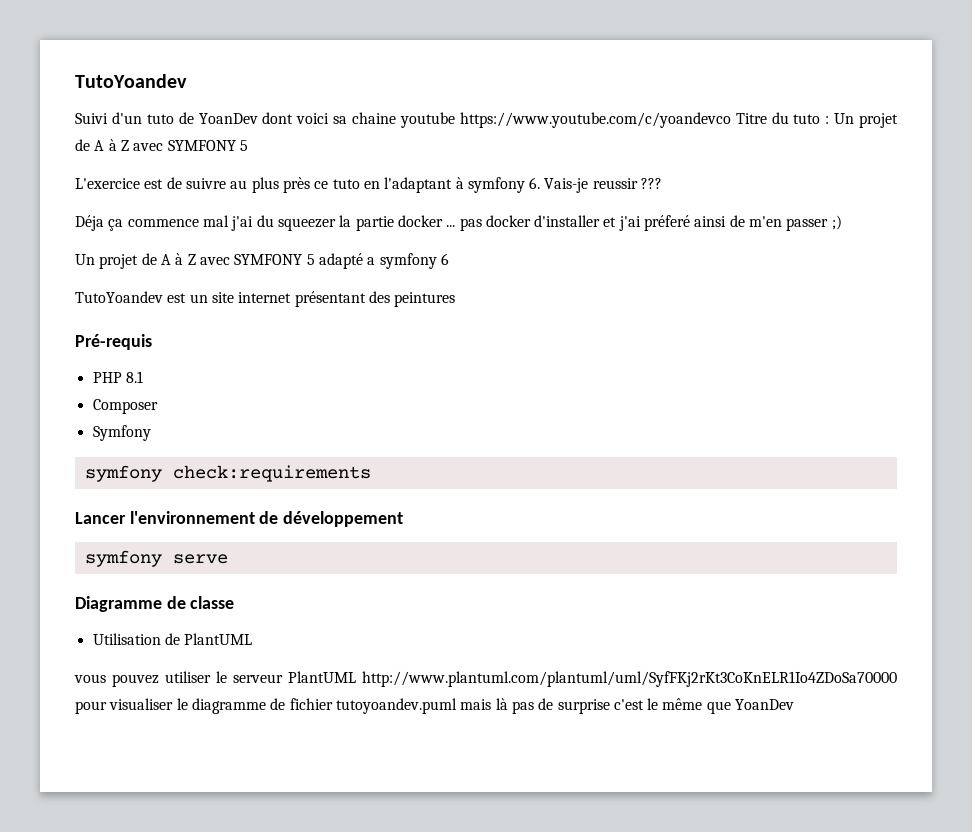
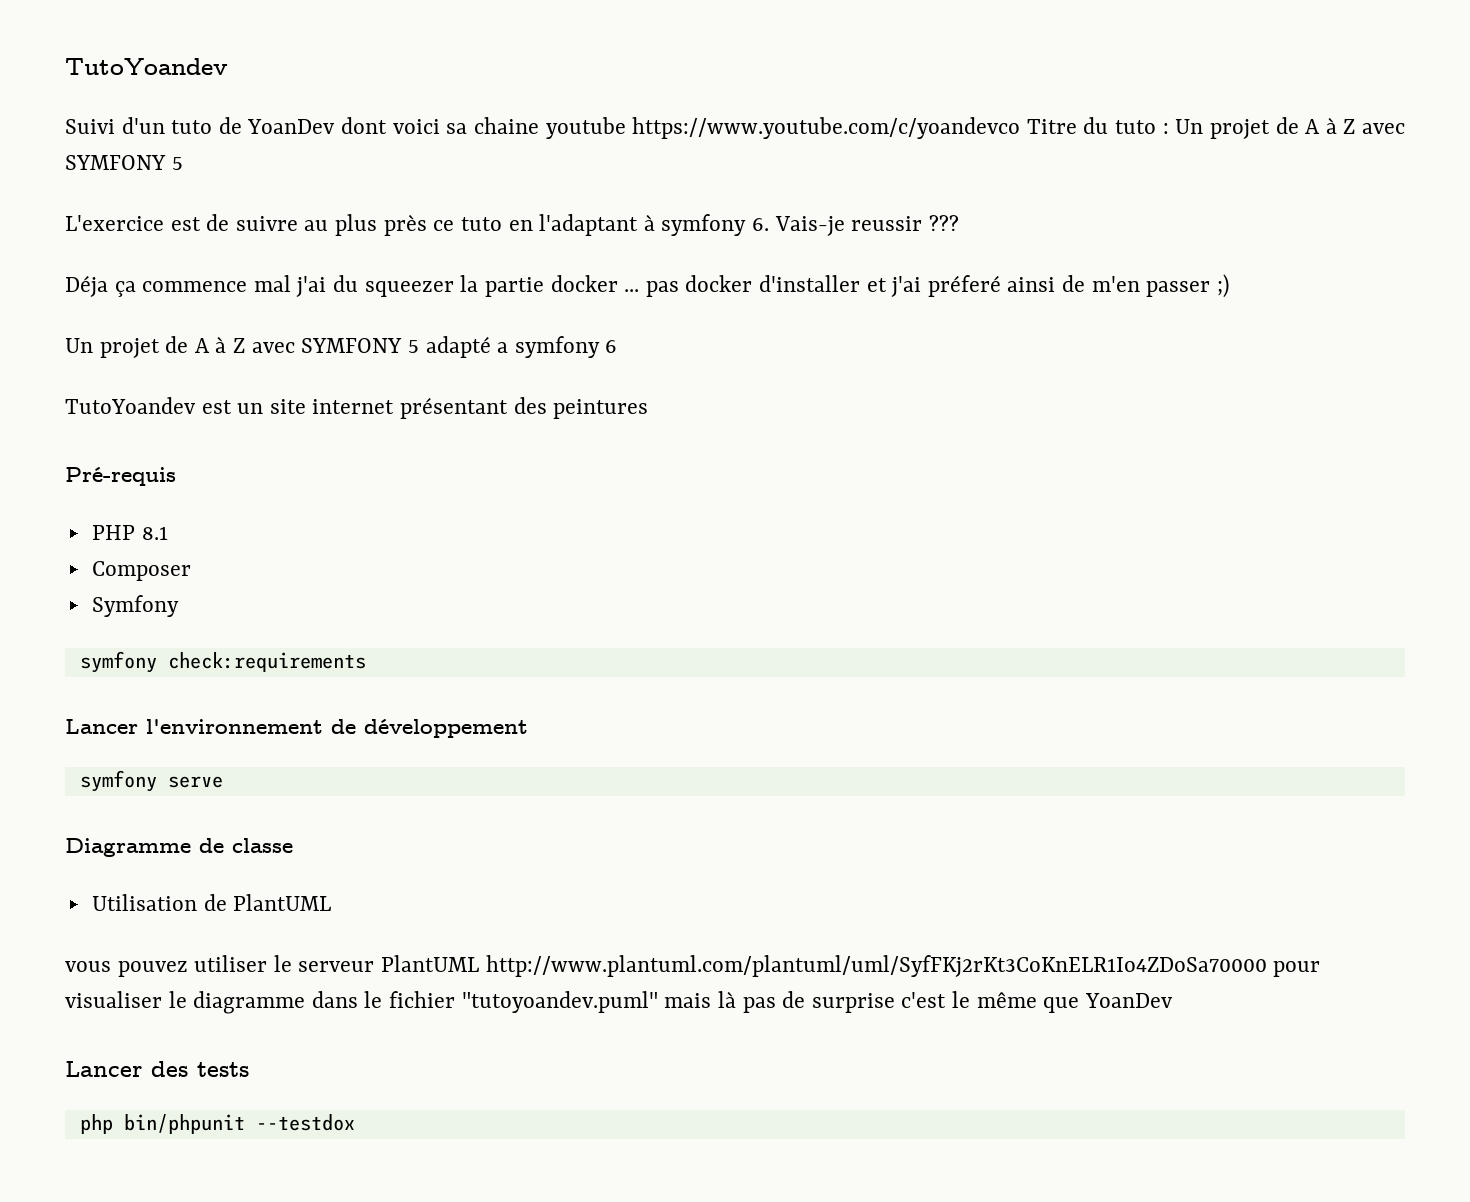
- vous pouvez utiliser le serveur PlantUML http://www.plantuml.com/plantuml/uml/SyfFKj2rKt3CoKnELR1Io4ZDoSa70000 pour visualiser le diagramme de fichier tutoyoandev.puml mais là pas de surprise c'est le même que YoanDev
+ vous pouvez utiliser le serveur PlantUML http://www.plantuml.com/plantuml/uml/SyfFKj2rKt3CoKnELR1Io4ZDoSa70000 pour visualiser le diagramme dans le fichier "tutoyoandev.puml" mais là pas de surprise c'est le même que YoanDev
+ Lancer des tests
+ php bin/phpunit --testdox

